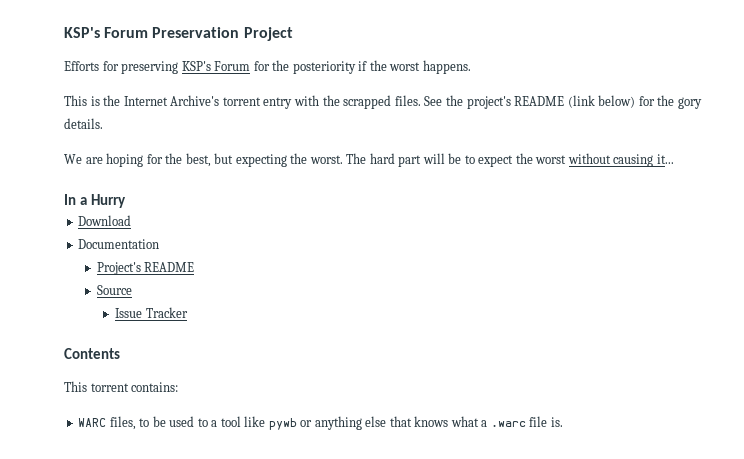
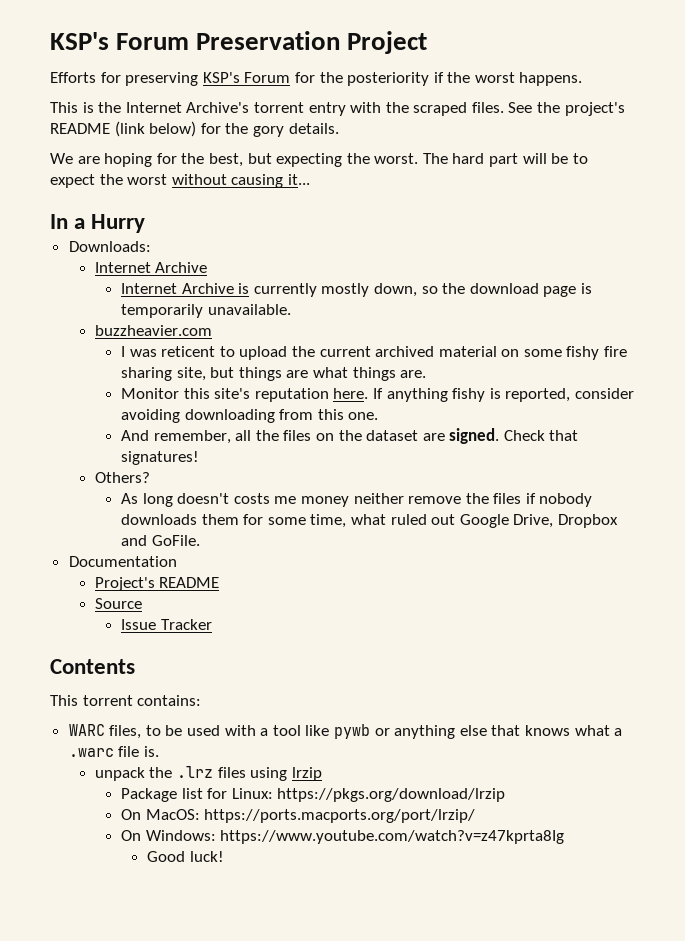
- This is the Internet Archive's torrent entry with the scrapped files.
+ This is the Internet Archive's torrent entry with the scraped files.
- Download
+ Downloads:
+ Internet Archive
+ Internet Archive is currently mostly down, so the download page is temporarily unavailable.
+ buzzheavier.com
+ I was reticent to upload the current archived material on some fishy fire sharing site, but things are what things are.
+ Monitor this site's reputation here. If anything fishy is reported, consider avoiding downloading from this one.
+ And remember, all the files on the dataset are signed. Check that signatures!
+ Others?
+ As long doesn't costs me money neither remove the files if nobody downloads them for some time, what ruled out Google Drive, Dropbox and GoFile.
- WARC files, to be used to a tool like pywb or anything else that knows what a .warc file is.
+ WARC files, to be used with a tool like pywb or anything else that knows what a .warc file is.
+ unpack the .lrz files using lrzip
+ Package list for Linux: https://pkgs.org/download/lrzip
+ On MacOS: https://ports.macports.org/port/lrzip/
+ On Windows: https://www.youtube.com/watch?v=z47kprta8Ig
+ Good luck!

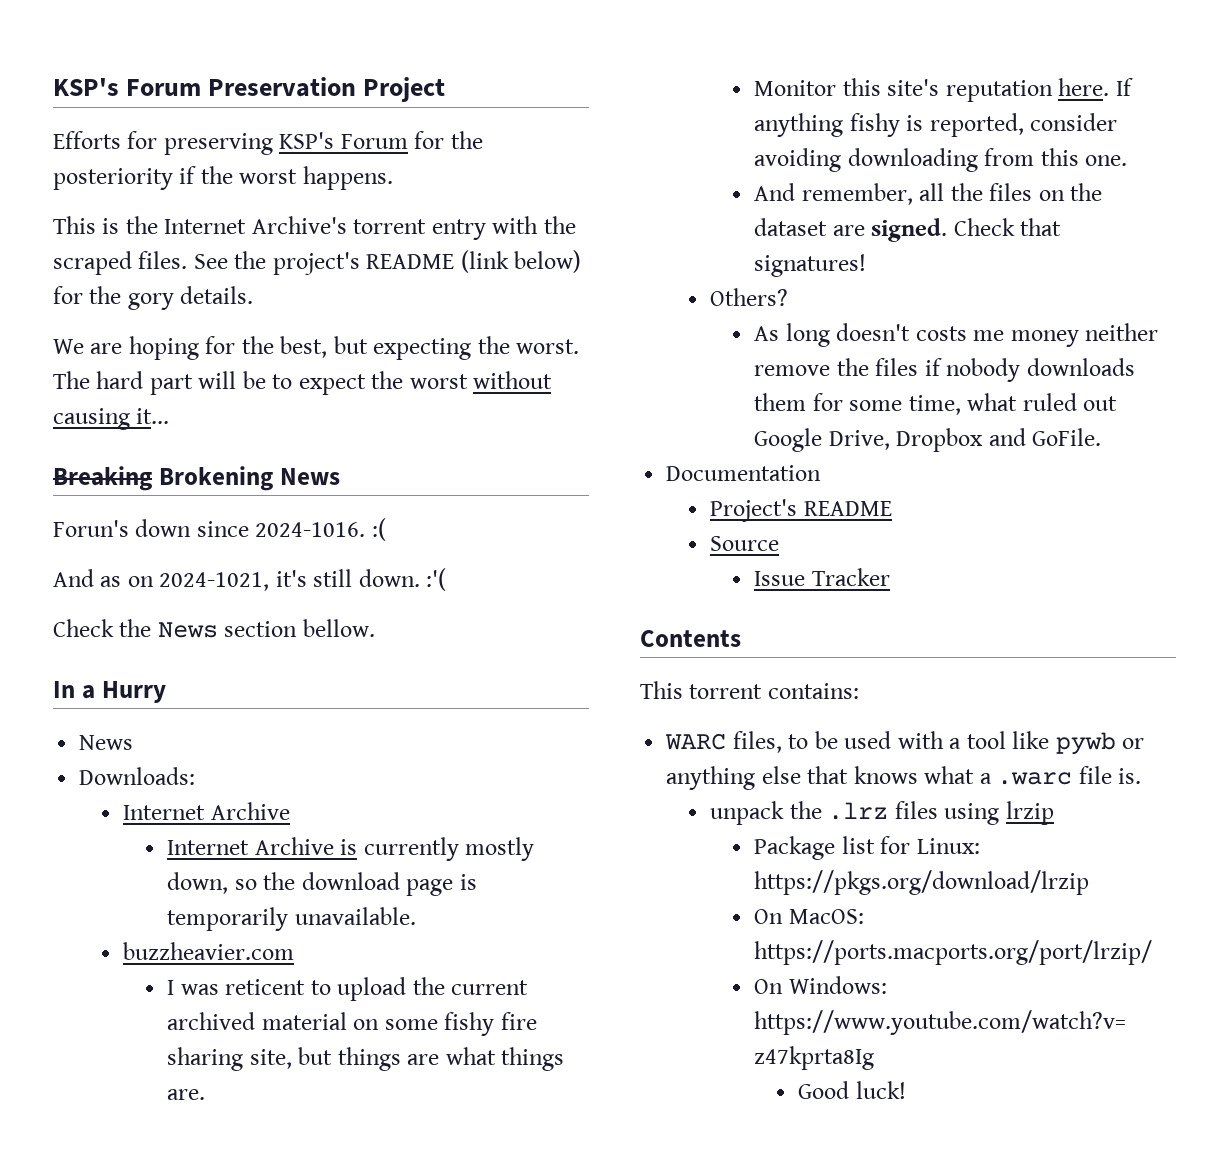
+ Breaking Brokening News
+ Forun's down since 2024-1016. :(
+ And as on 2024-1021, it's still down. :'(
+ Check the News section bellow.
  In a Hurry
+ News

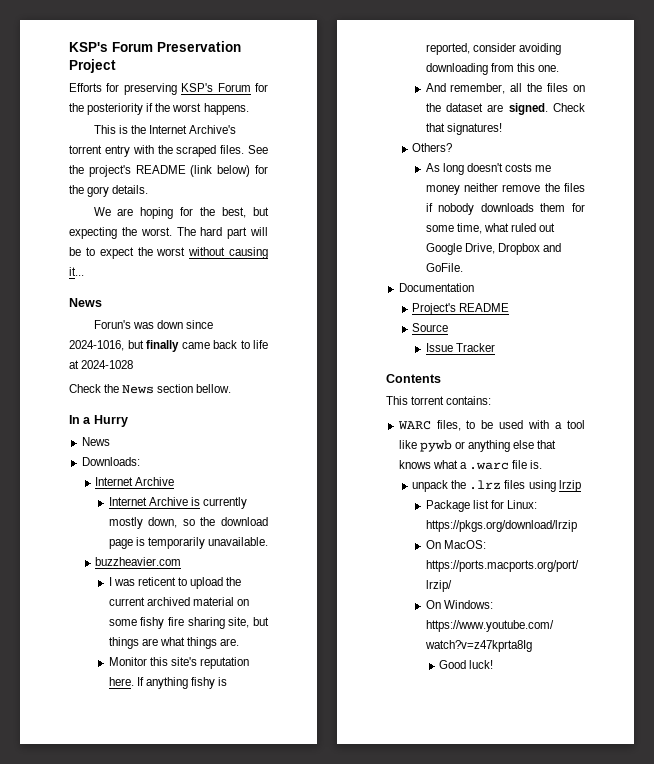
  The hard part will be to expect the worst without causing it...
- Breaking Brokening News
+ News
- Forun's down since 2024-1016. :(
- And as on 2024-1021, it's still down. :'(
+ Forun's was down since 2024-1016, but finally came back to life at 2024-1028

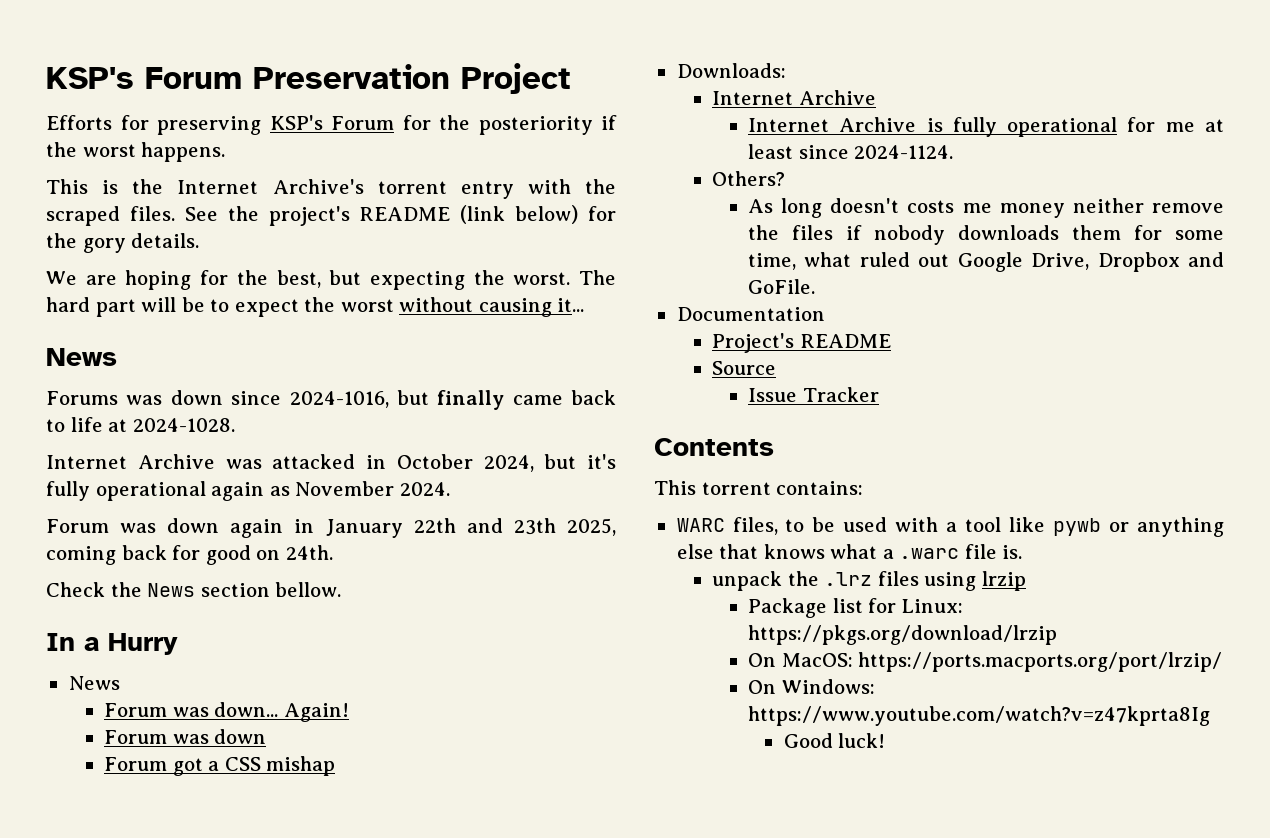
- Forun's was down since 2024-1016, but finally came back to life at 2024-1028
+ Forums was down since 2024-1016, but finally came back to life at 2024-1028.
+ Internet Archive was attacked in October 2024, but it's fully operational again as November 2024.
+ Forum was down again in January 22th and 23th 2025, coming back for good on 24th.
+ Forum was down... Again!
+ Forum was down
+ Forum got a CSS mishap
- Internet Archive is currently mostly down, so the download page is temporarily unavailable.
- buzzheavier.com
- I was reticent to upload the current archived material on some fishy fire sharing site, but things are what things are.
- Monitor this site's reputation here. If anything fishy is reported, consider avoiding downloading from this one.
- And remember, all the files on the dataset are signed. Check that signatures!
+ Internet Archive is fully operational for me at least since 2024-1124.

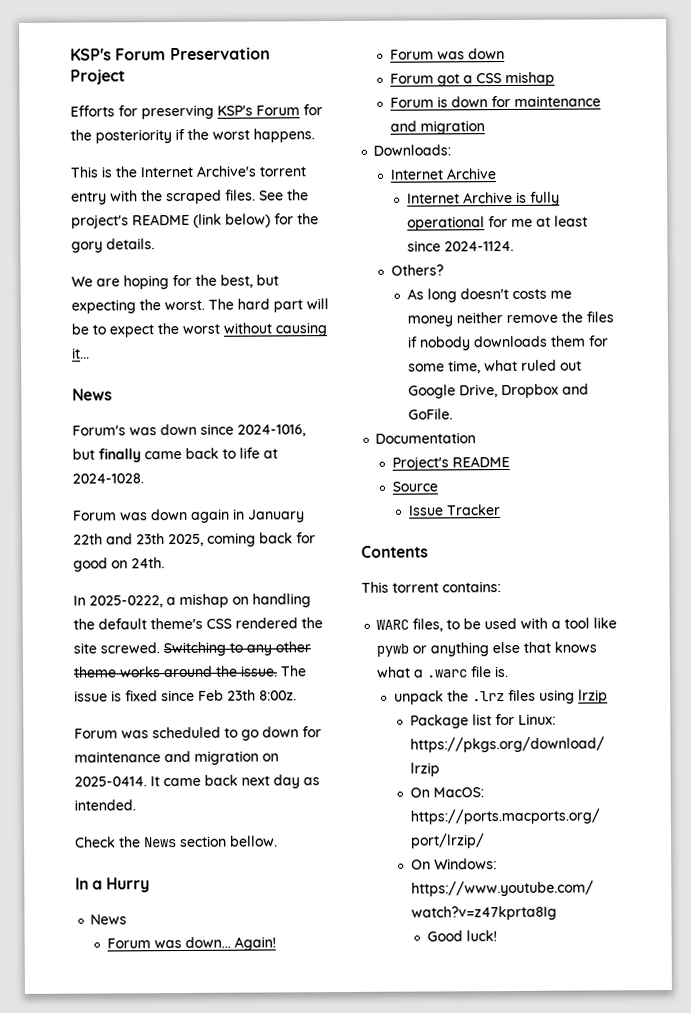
- Forums was down since 2024-1016, but finally came back to life at 2024-1028.
+ Forum's was down since 2024-1016, but finally came back to life at 2024-1028.
- Internet Archive was attacked in October 2024, but it's fully operational again as November 2024.
+ In 2025-0222, a mishap on handling the default theme's CSS rendered the site screwed. Switching to any other theme works around the issue. The issue is fixed since Feb 23th 8:00z.
+ Forum was scheduled to go down for maintenance and migration on 2025-0414. It came back next day as intended.
+ Forum is down for maintenance and migration

